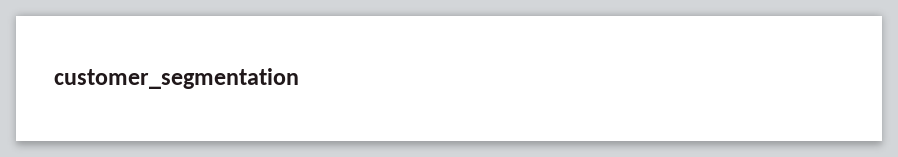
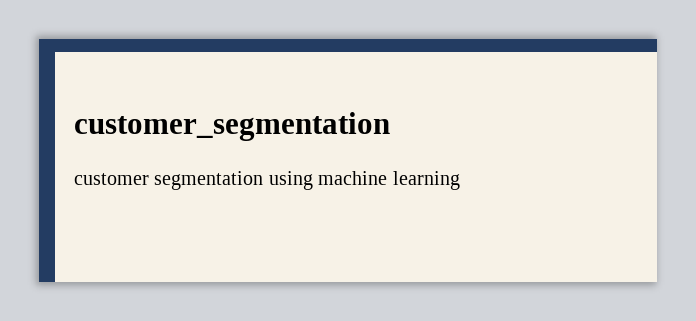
+ customer segmentation using machine learning

